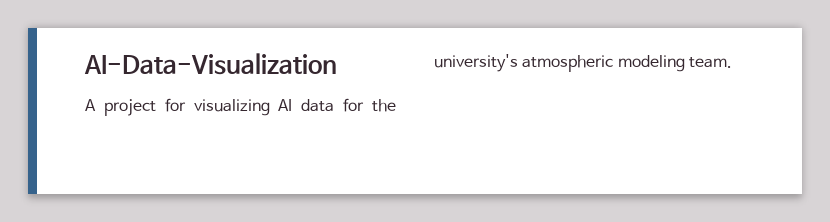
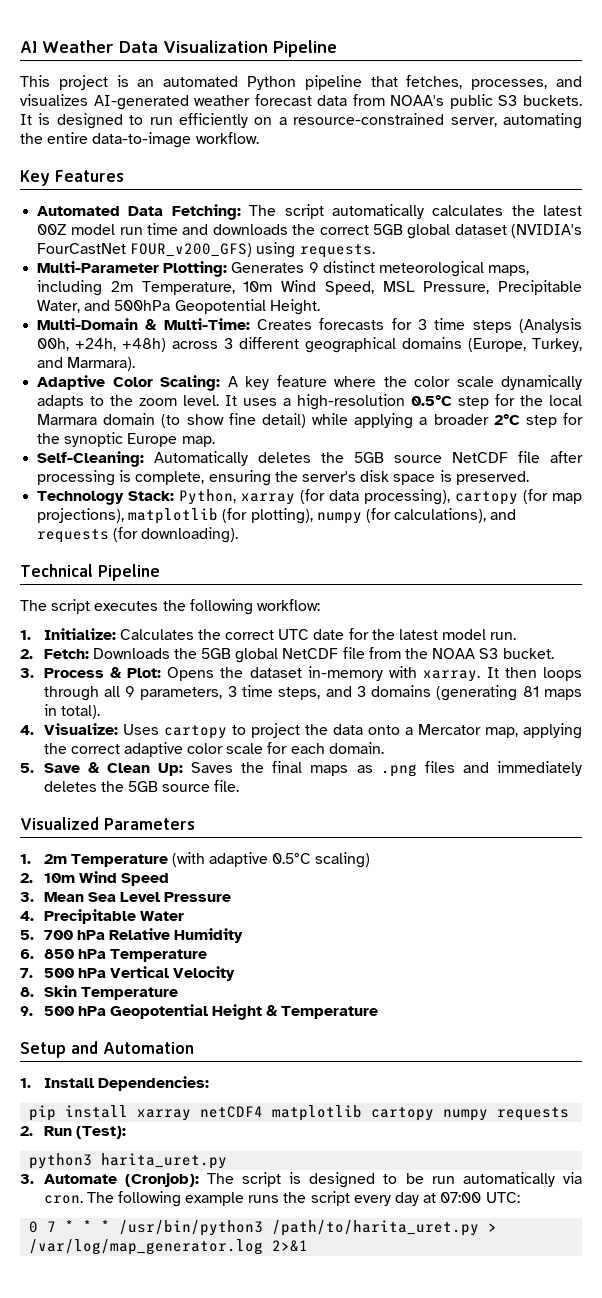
- AI-Data-Visualization
- A project for visualizing AI data for the university's atmospheric modeling team.
+ AI Weather Data Visualization Pipeline
+ This project is an automated Python pipeline that fetches, processes, and visualizes AI-generated weather forecast data from NOAA's public S3 buckets. It is designed to run efficiently on a resource-constrained server, automating the entire data-to-image workflow.
+ Key Features
+ Automated Data Fetching: The script automatically calculates the latest 00Z model run time and downloads the correct 5GB global dataset (NVIDIA's FourCastNet FOUR_v200_GFS) using requests.
+ Multi-Parameter Plotting: Generates 9 distinct meteorological maps, including 2m Temperature, 10m Wind Speed, MSL Pressure, Precipitable Water, and 500hPa Geopotential Height.
+ Multi-Domain & Multi-Time: Creates forecasts for 3 time steps (Analysis 00h, +24h, +48h) across 3 different geographical domains (Europe, Turkey, and Marmara).
+ Adaptive Color Scaling: A key feature where the color scale dynamically adapts to the zoom level. It uses a high-resolution 0.5°C step for the local Marmara domain (to show fine detail) while applying a broader 2°C step for the synoptic Europe map.
+ Self-Cleaning: Automatically deletes the 5GB source NetCDF file after processing is complete, ensuring the server's disk space is preserved.
+ Technology Stack: Python, xarray (for data processing), cartopy (for map projections), matplotlib (for plotting), numpy (for calculations), and requests (for downloading).
+ Technical Pipeline
+ The script executes the following workflow:
+ 1. Initialize: Calculates the correct UTC date for the latest model run.
+ 2. Fetch: Downloads the 5GB global NetCDF file from the NOAA S3 bucket.
+ 3. Process & Plot: Opens the dataset in-memory with xarray. It then loops through all 9 parameters, 3 time steps, and 3 domains (generating 81 maps in total).
+ 4. Visualize: Uses cartopy to project the data onto a Mercator map, applying the correct adaptive color scale for each domain.
+ 5. Save & Clean Up: Saves the final maps as .png files and immediately deletes the 5GB source file.
+ Visualized Parameters
+ 1. 2m Temperature (with adaptive 0.5°C scaling)
+ 2. 10m Wind Speed
+ 3. Mean Sea Level Pressure
+ 4. Precipitable Water
+ 5. 700 hPa Relative Humidity
+ 6. 850 hPa Temperature
+ 7. 500 hPa Vertical Velocity
+ 8. Skin Temperature
+ 9. 500 hPa Geopotential Height & Temperature
+ Setup and Automation
+ 1. Install Dependencies:
+ pip install xarray netCDF4 matplotlib cartopy numpy requests
+ 2. Run (Test):
+ python3 harita_uret.py
+ 3. Automate (Cronjob): The script is designed to be run automatically via cron. The following example runs the script every day at 07:00 UTC:
+ 0 7 * * * /usr/bin/python3 /path/to/harita_uret.py > /var/log/map_generator.log 2>&1

